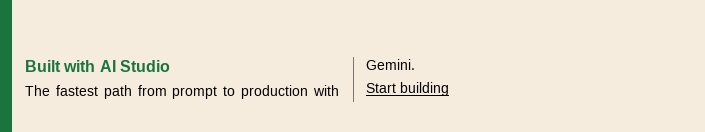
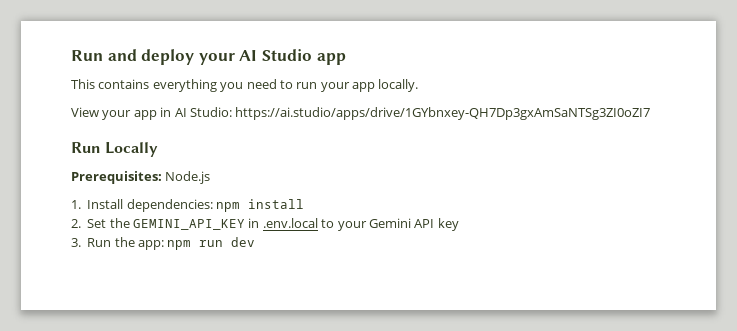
- Built with AI Studio
- The fastest path from prompt to production with Gemini.
- Start building
+ Run and deploy your AI Studio app
+ This contains everything you need to run your app locally.
+ View your app in AI Studio: https://ai.studio/apps/drive/1GYbnxey-QH7Dp3gxAmSaNTSg3ZI0oZI7
+ Run Locally
+ Prerequisites: Node.js
+ 1. Install dependencies: npm install
+ 2. Set the GEMINI_API_KEY in .env.local to your Gemini API key
+ 3. Run the app: npm run dev

